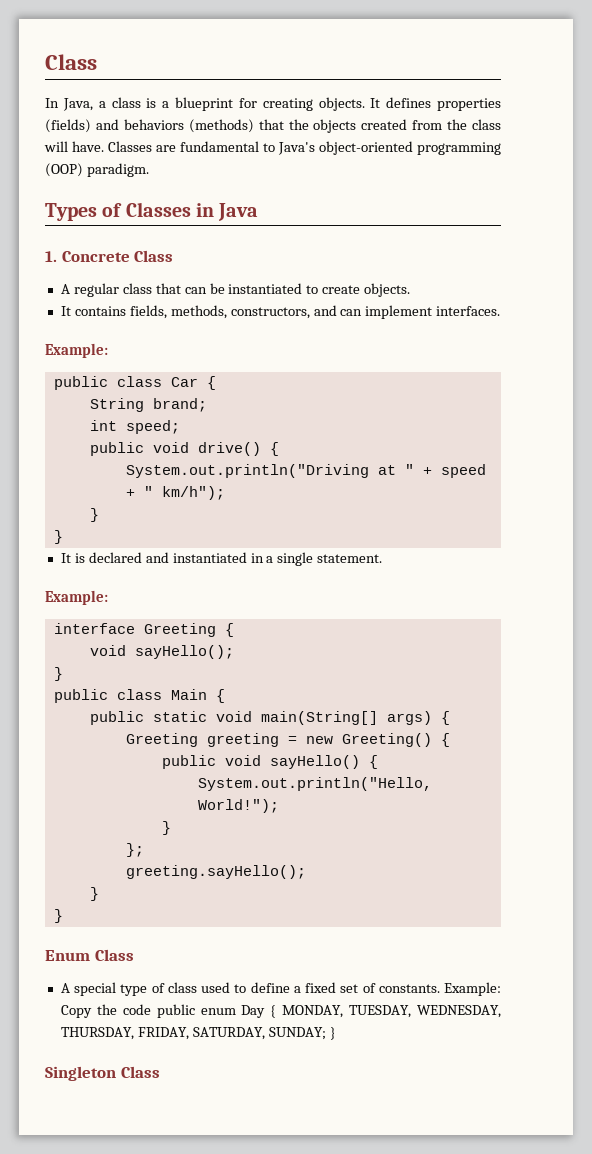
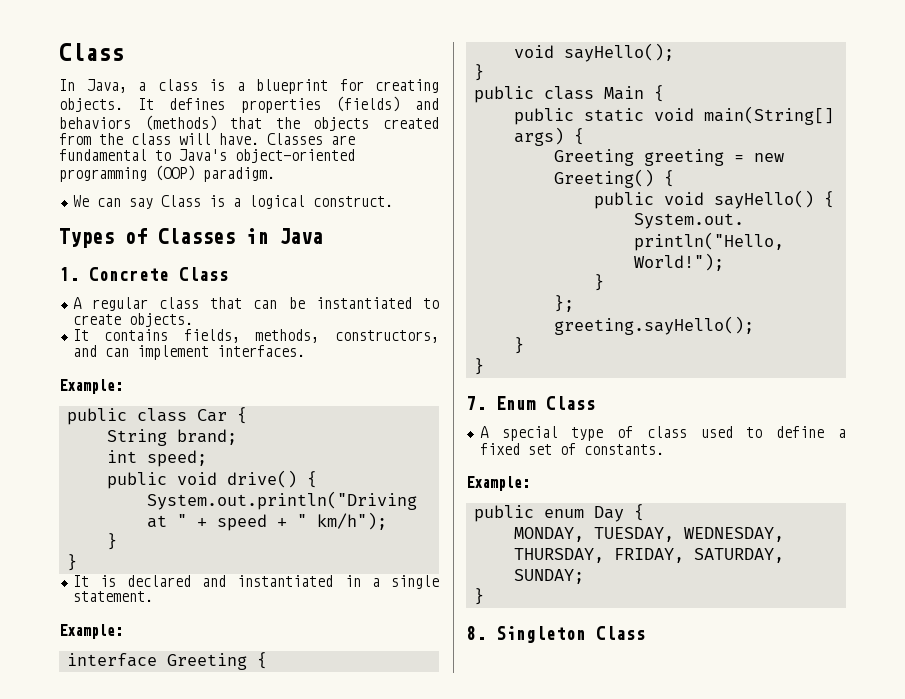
+ We can say Class is a logical construct.
- Enum Class
+ 7. Enum Class
- A special type of class used to define a fixed set of constants. Example: Copy the code public enum Day { MONDAY, TUESDAY, WEDNESDAY, THURSDAY, FRIDAY, SATURDAY, SUNDAY; }
- Singleton Class
+ A special type of class used to define a fixed set of constants.
+ Example:
+ public enum Day {
+ MONDAY, TUESDAY, WEDNESDAY, THURSDAY, FRIDAY, SATURDAY, SUNDAY;
+ }
+ 8. Singleton Class

